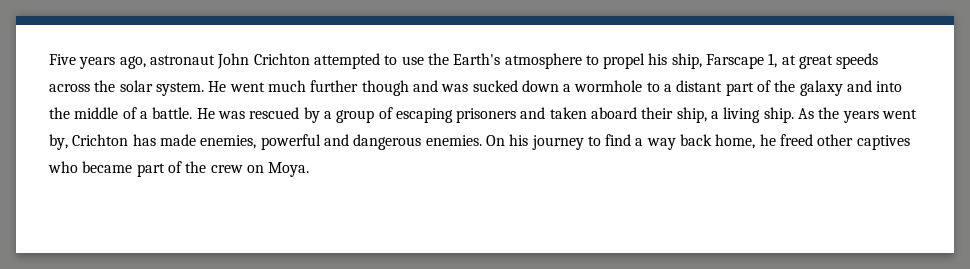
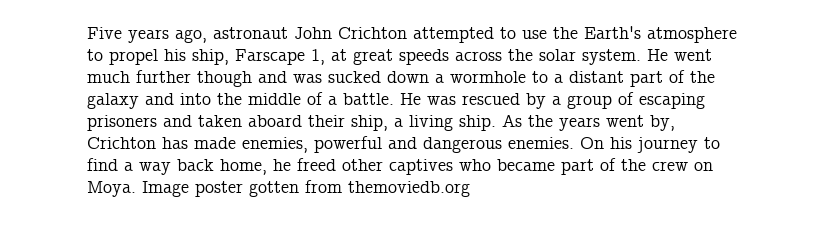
+ Image poster gotten from themoviedb.org

